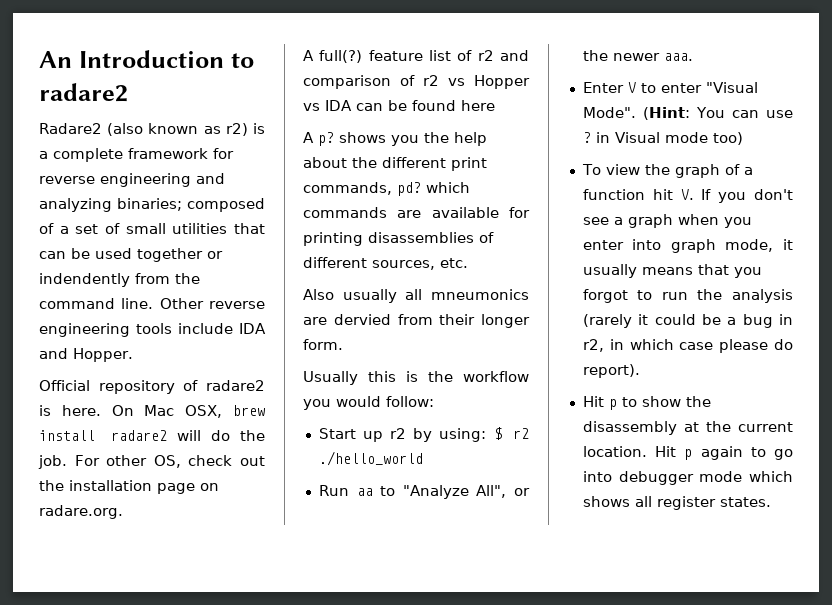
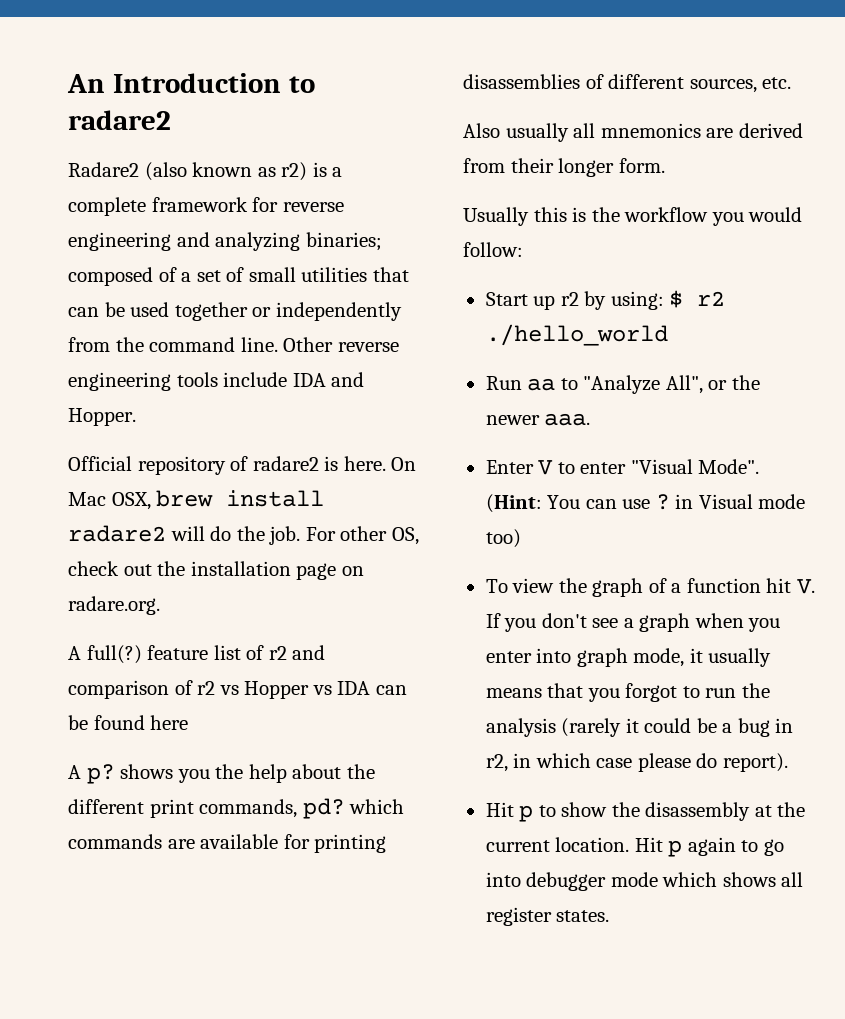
- Radare2 (also known as r2) is a complete framework for reverse engineering and analyzing binaries; composed of a set of small utilities that can be used together or indendently from the command line.
+ Radare2 (also known as r2) is a complete framework for reverse engineering and analyzing binaries; composed of a set of small utilities that can be used together or independently from the command line.
- Also usually all mneumonics are dervied from their longer form.
+ Also usually all mnemonics are derived from their longer form.

